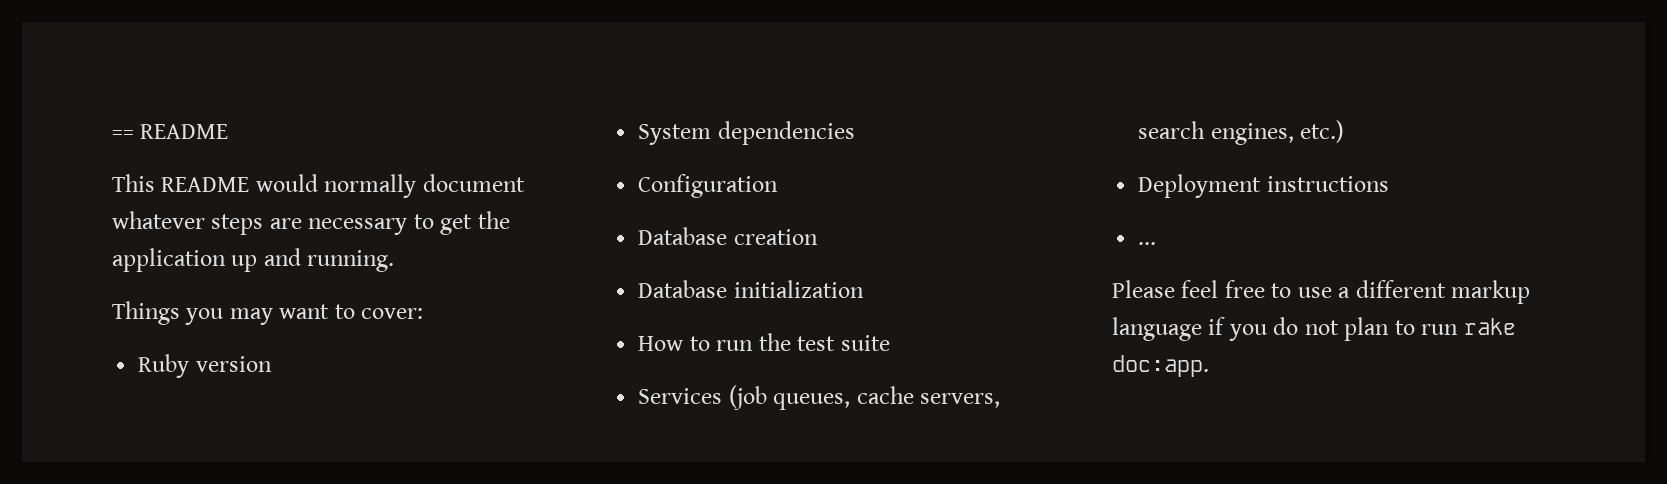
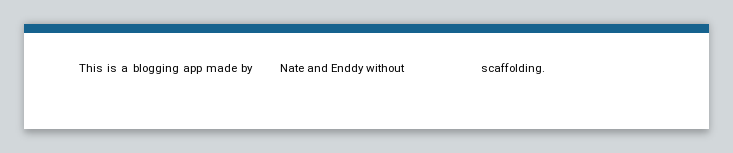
- == README
- This README would normally document whatever steps are necessary to get the application up and running.
- Things you may want to cover:
- Ruby version
- System dependencies
- Configuration
- Database creation
- Database initialization
- How to run the test suite
- Services (job queues, cache servers, search engines, etc.)
- Deployment instructions
- ...
- Please feel free to use a different markup language if you do not plan to run rake doc:app.
+ This is a blogging app made by Nate and Enddy without scaffolding.

